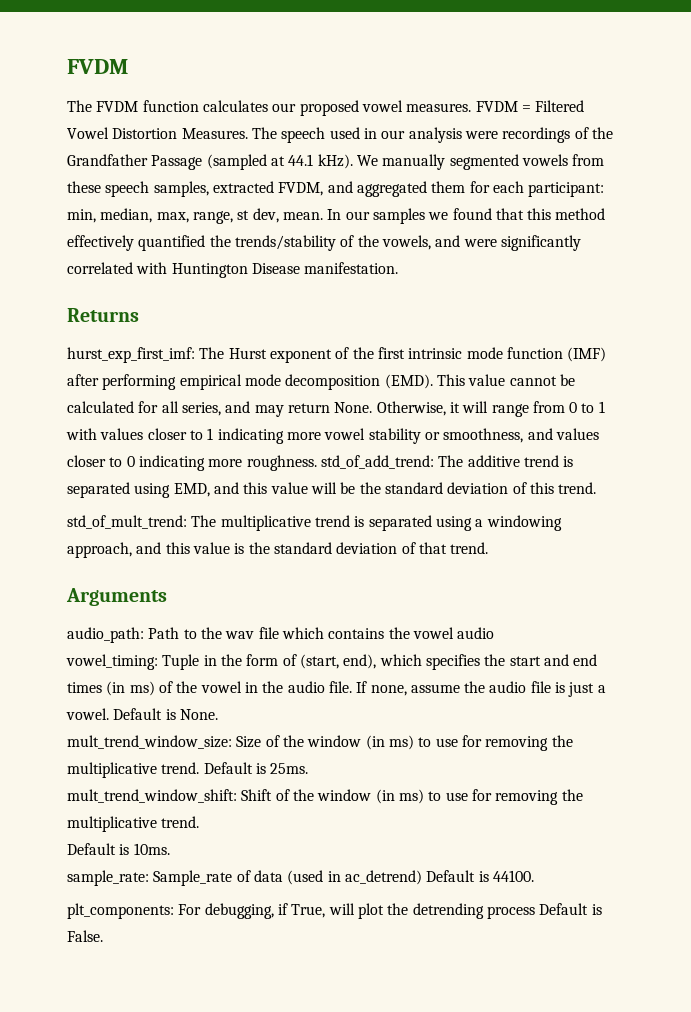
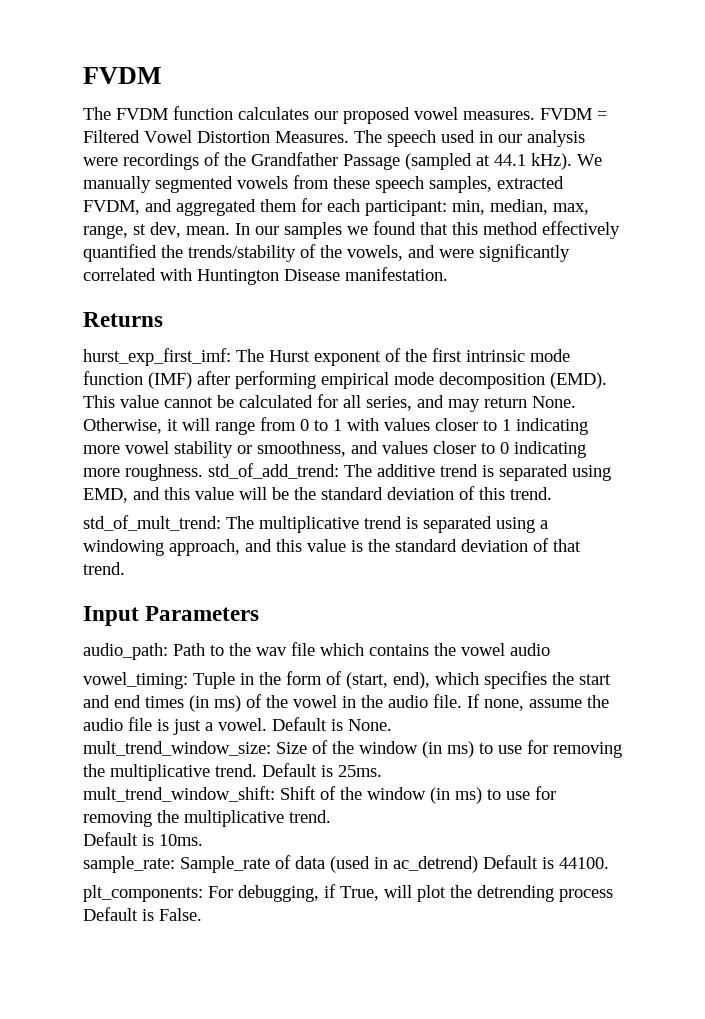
- Arguments
+ Input Parameters

